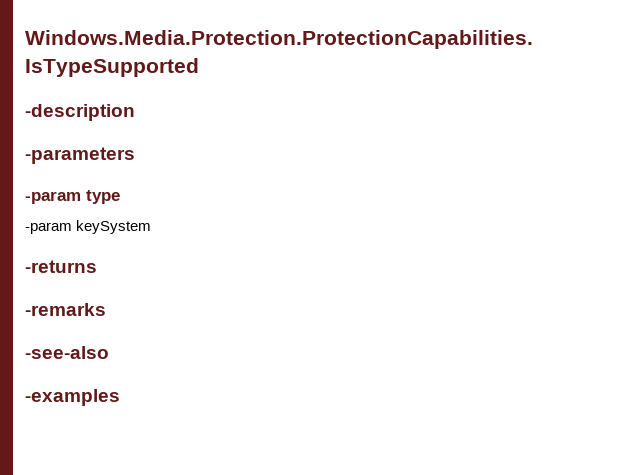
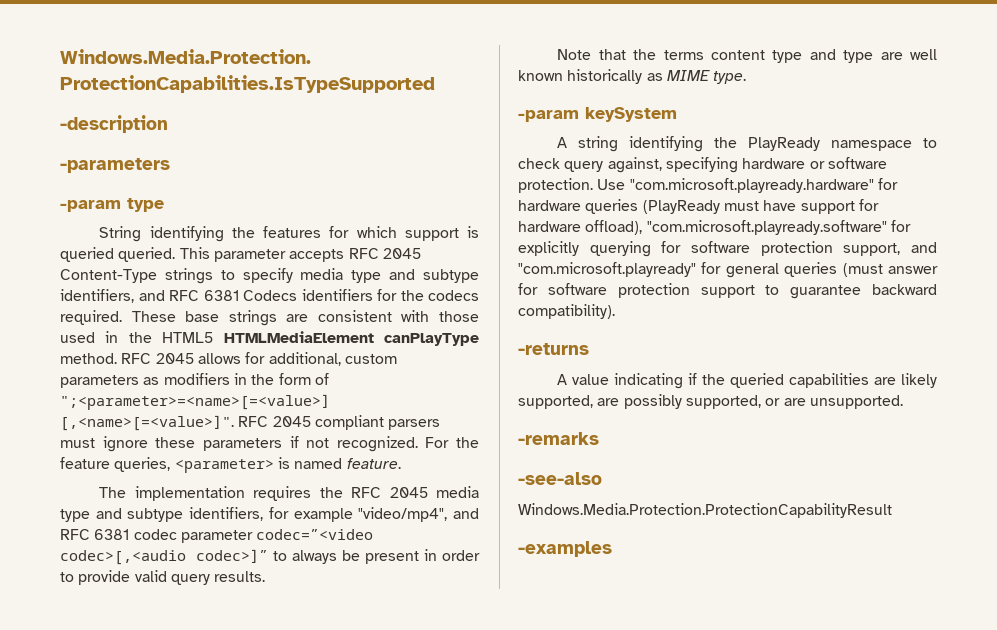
+ String identifying the features for which support is queried queried. This parameter accepts RFC 2045 Content-Type strings to specify media type and subtype identifiers, and RFC 6381 Codecs identifiers for the codecs required. These base strings are consistent with those used in the HTML5 HTMLMediaElement canPlayType method. RFC 2045 allows for additional, custom parameters as modifiers in the form of ";<parameter>=<name>[=<value>] [,<name>[=<value>]". RFC 2045 compliant parsers must ignore these parameters if not recognized. For the feature queries, <parameter> is named feature.
+ The implementation requires the RFC 2045 media type and subtype identifiers, for example "video/mp4", and RFC 6381 codec parameter codec=”<video codec>[,<audio codec>]” to always be present in order to provide valid query results.
+ Note that the terms content type and type are well known historically as MIME type.
  -param keySystem
+ A string identifying the PlayReady namespace to check query against, specifying hardware or software protection. Use "com.microsoft.playready.hardware" for hardware queries (PlayReady must have support for hardware offload), "com.microsoft.playready.software" for explicitly querying for software protection support, and "com.microsoft.playready" for general queries (must answer for software protection support to guarantee backward compatibility).
  -returns
+ A value indicating if the queried capabilities are likely supported, are possibly supported, or are unsupported.
+ Windows.Media.Protection.ProtectionCapabilityResult

